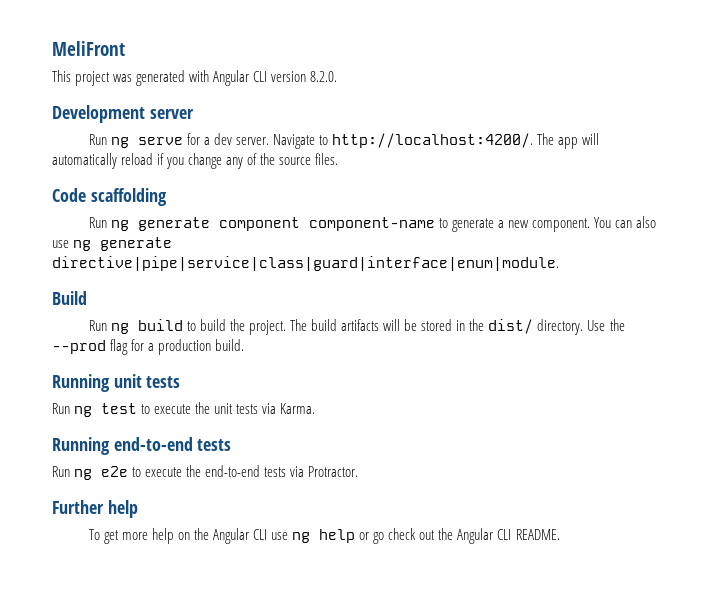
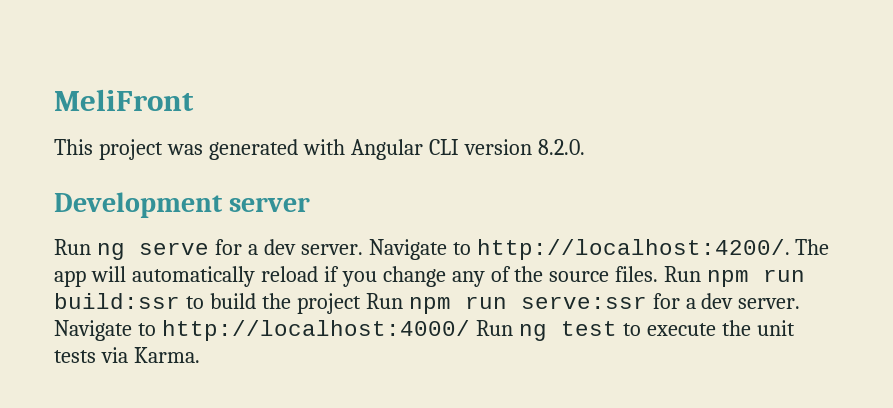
- The app will automatically reload if you change any of the source files.
- Code scaffolding
- Run ng generate component component-name to generate a new component. You can also use ng generate directive|pipe|service|class|guard|interface|enum|module.
- Build
- Run ng build to build the project. The build artifacts will be stored in the dist/ directory. Use the --prod flag for a production build.
- Running unit tests
- Run ng test to execute the unit tests via Karma.
+ The app will automatically reload if you change any of the source files. Run npm run build:ssr to build the project Run npm run serve:ssr for a dev server. Navigate to http://localhost:4000/ Run ng test to execute the unit tests via Karma.
- Running end-to-end tests
- Run ng e2e to execute the end-to-end tests via Protractor.
- Further help
- To get more help on the Angular CLI use ng help or go check out the Angular CLI README.

